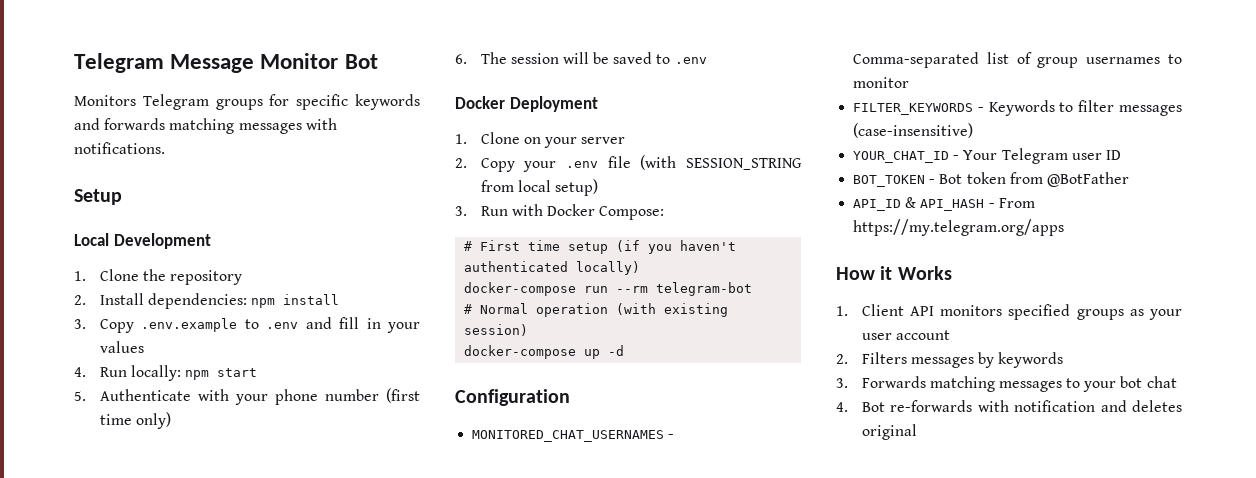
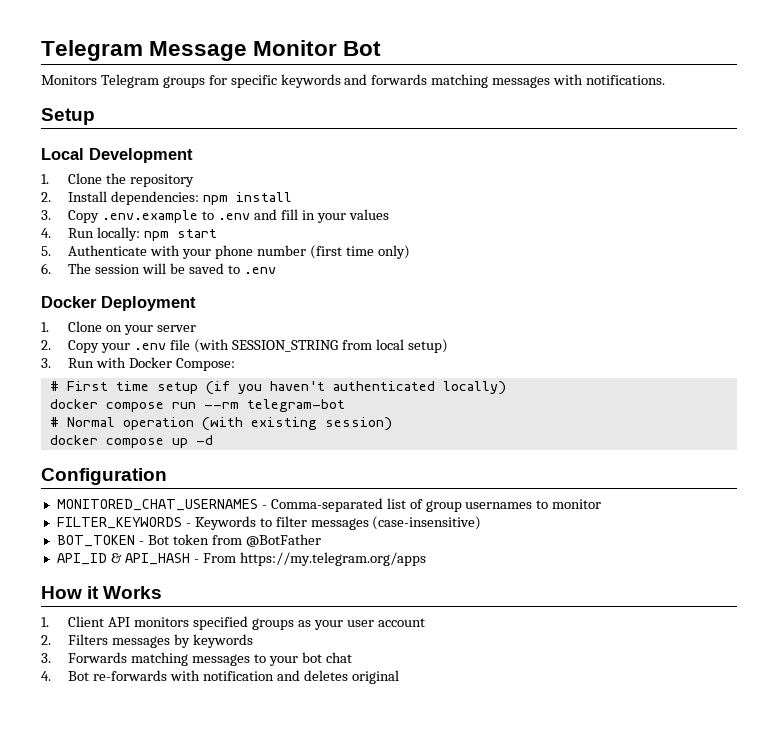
- docker-compose run --rm telegram-bot
+ docker compose run --rm telegram-bot
- docker-compose up -d
+ docker compose up -d
- YOUR_CHAT_ID - Your Telegram user ID

